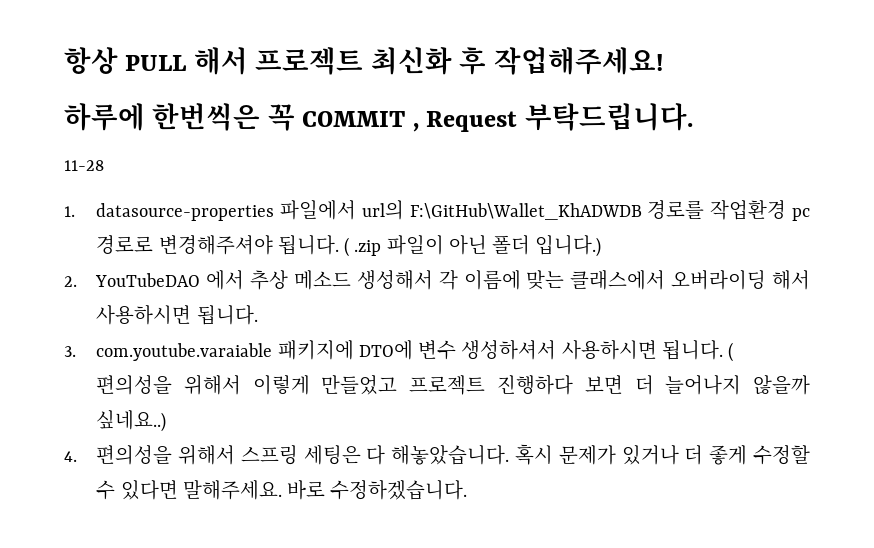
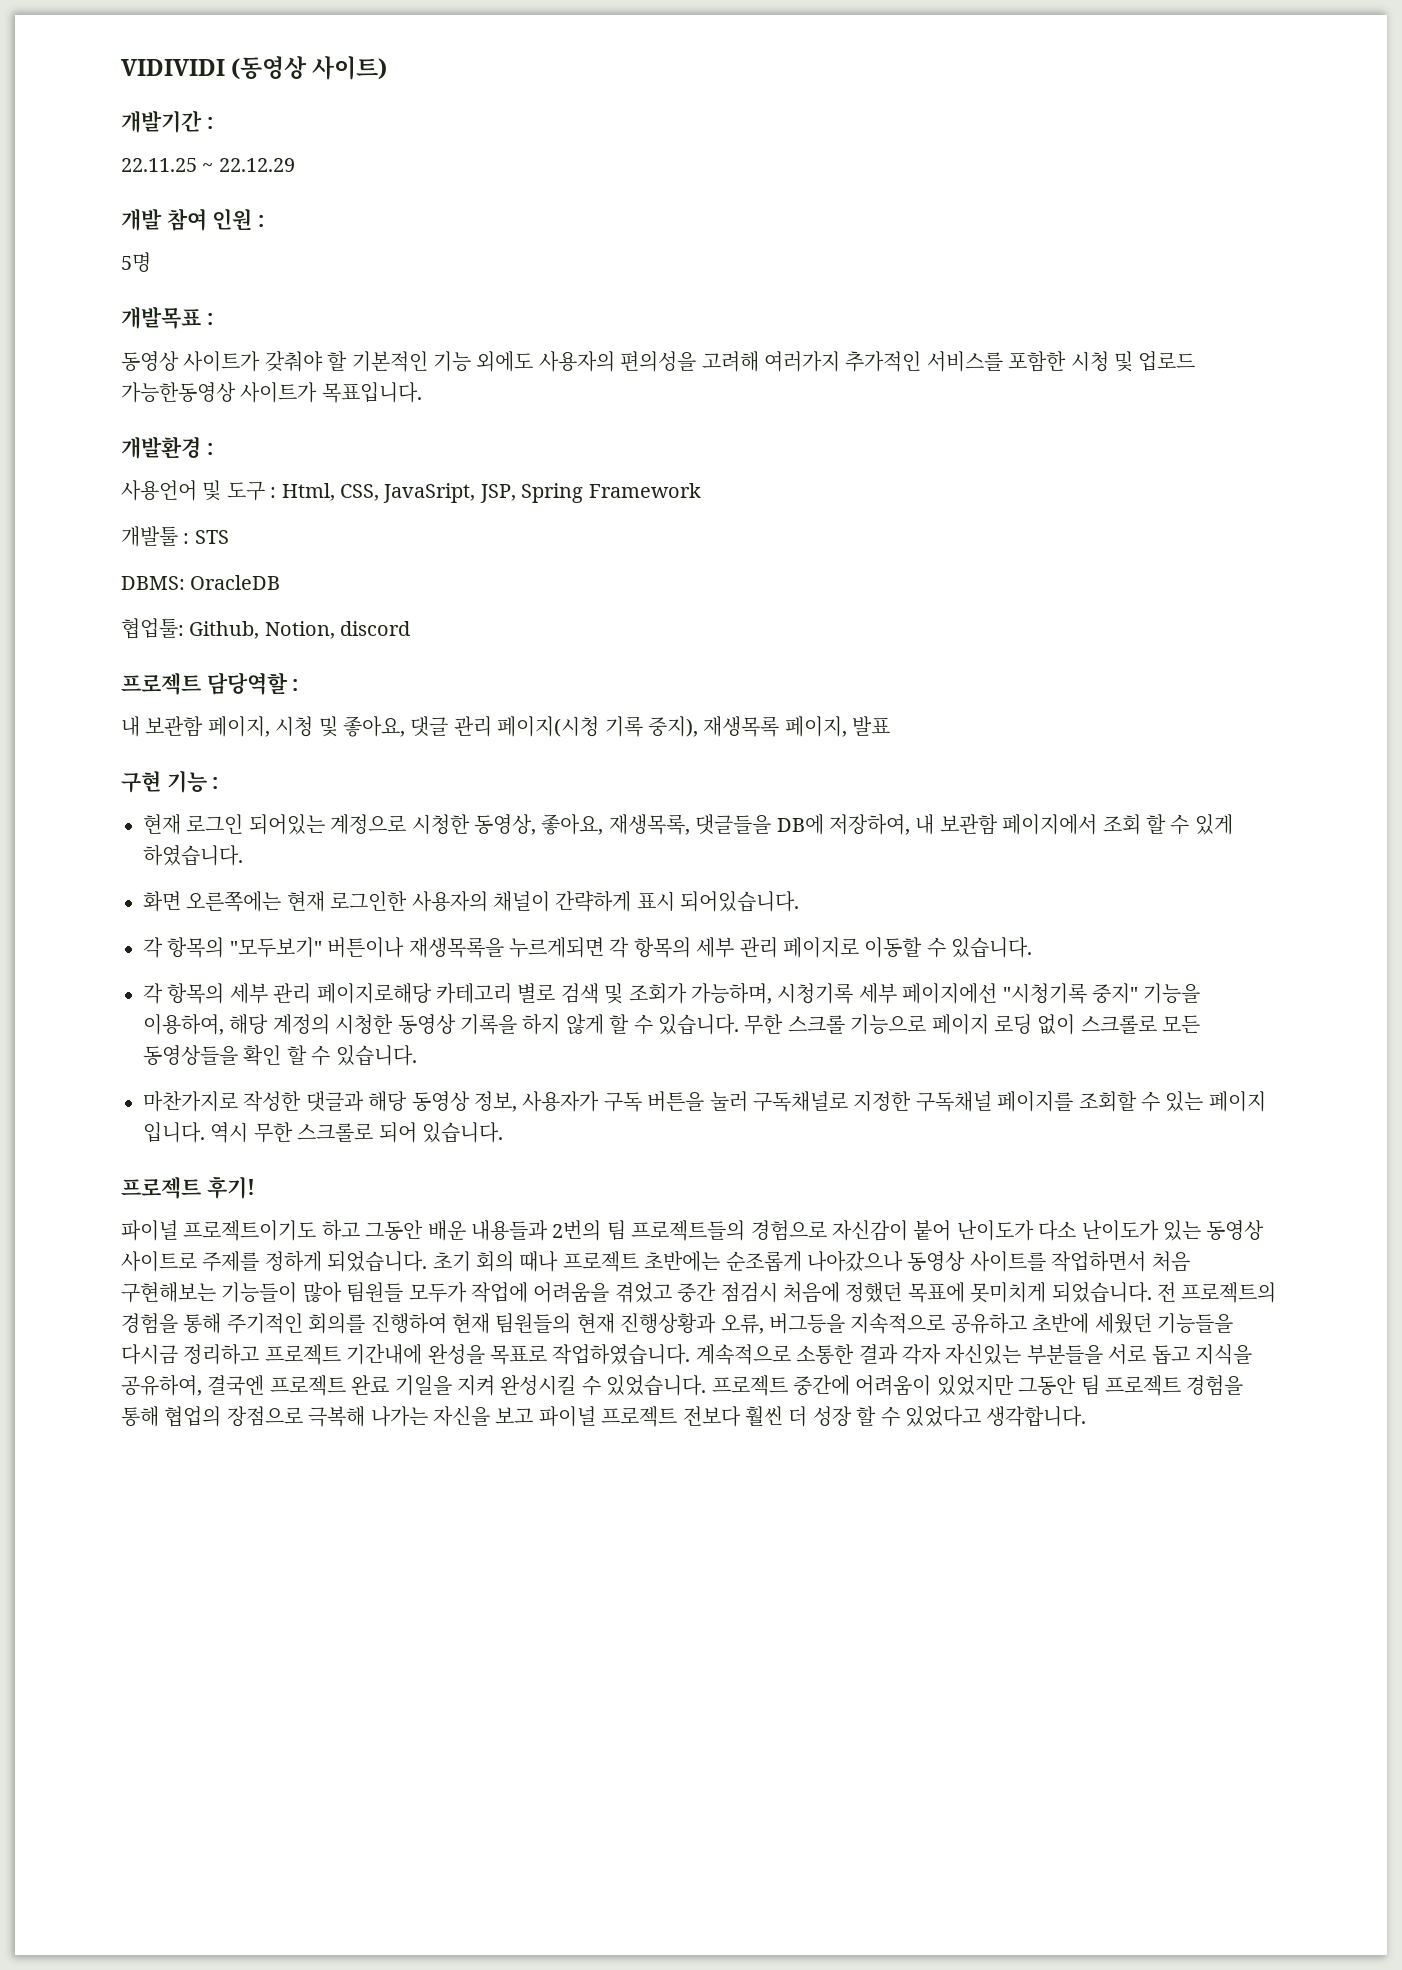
- 항상 PULL 해서 프로젝트 최신화 후 작업해주세요!
- 하루에 한번씩은 꼭 COMMIT , Request 부탁드립니다.
- 11-28
- 1. datasource-properties 파일에서 url의 F:\GitHub\Wallet_KhADWDB 경로를 작업환경 pc 경로로 변경해주셔야 됩니다. ( .zip 파일이 아닌 폴더 입니다.)
- 2. YouTubeDAO 에서 추상 메소드 생성해서 각 이름에 맞는 클래스에서 오버라이딩 해서 사용하시면 됩니다.
- 3. com.youtube.varaiable 패키지에 DTO에 변수 생성하셔서 사용하시면 됩니다. ( 편의성을 위해서 이렇게 만들었고 프로젝트 진행하다 보면 더 늘어나지 않을까 싶네요..)
- 4. 편의성을 위해서 스프링 세팅은 다 해놓았습니다. 혹시 문제가 있거나 더 좋게 수정할 수 있다면 말해주세요. 바로 수정하겠습니다.
+ VIDIVIDI (동영상 사이트)
+ 개발기간 :
+ 22.11.25 ~ 22.12.29
+ 개발 참여 인원 :
+ 5명
+ 개발목표 :
+ 동영상 사이트가 갖춰야 할 기본적인 기능 외에도 사용자의 편의성을 고려해 여러가지 추가적인 서비스를 포함한 시청 및 업로드 가능한동영상 사이트가 목표입니다.
+ 개발환경 :
+ 사용언어 및 도구 : Html, CSS, JavaSript, JSP, Spring Framework
+ 개발툴 : STS
+ DBMS: OracleDB
+ 협업툴: Github, Notion, discord
+ 프로젝트 담당역할 :
+ 내 보관함 페이지, 시청 및 좋아요, 댓글 관리 페이지(시청 기록 중지), 재생목록 페이지, 발표
+ 구현 기능 :
+ 현재 로그인 되어있는 계정으로 시청한 동영상, 좋아요, 재생목록, 댓글들을 DB에 저장하여, 내 보관함 페이지에서 조회 할 수 있게 하였습니다.
+ 화면 오른쪽에는 현재 로그인한 사용자의 채널이 간략하게 표시 되어있습니다.
+ 각 항목의 "모두보기" 버튼이나 재생목록을 누르게되면 각 항목의 세부 관리 페이지로 이동할 수 있습니다.
+ 각 항목의 세부 관리 페이지로해당 카테고리 별로 검색 및 조회가 가능하며, 시청기록 세부 페이지에선 "시청기록 중지" 기능을 이용하여, 해당 계정의 시청한 동영상 기록을 하지 않게 할 수 있습니다. 무한 스크롤 기능으로 페이지 로딩 없이 스크롤로 모든 동영상들을 확인 할 수 있습니다.
+ 마찬가지로 작성한 댓글과 해당 동영상 정보, 사용자가 구독 버튼을 눌러 구독채널로 지정한 구독채널 페이지를 조회할 수 있는 페이지 입니다. 역시 무한 스크롤로 되어 있습니다.
+ 프로젝트 후기!
+ 파이널 프로젝트이기도 하고 그동안 배운 내용들과 2번의 팀 프로젝트들의 경험으로 자신감이 붙어 난이도가 다소 난이도가 있는 동영상 사이트로 주제를 정하게 되었습니다. 초기 회의 때나 프로젝트 초반에는 순조롭게 나아갔으나 동영상 사이트를 작업하면서 처음 구현해보는 기능들이 많아 팀원들 모두가 작업에 어려움을 겪었고 중간 점검시 처음에 정했던 목표에 못미치게 되었습니다. 전 프로젝트의 경험을 통해 주기적인 회의를 진행하여 현재 팀원들의 현재 진행상황과 오류, 버그등을 지속적으로 공유하고 초반에 세웠던 기능들을 다시금 정리하고 프로젝트 기간내에 완성을 목표로 작업하였습니다. 계속적으로 소통한 결과 각자 자신있는 부분들을 서로 돕고 지식을 공유하여, 결국엔 프로젝트 완료 기일을 지켜 완성시킬 수 있었습니다. 프로젝트 중간에 어려움이 있었지만 그동안 팀 프로젝트 경험을 통해 협업의 장점으로 극복해 나가는 자신을 보고 파이널 프로젝트 전보다 훨씬 더 성장 할 수 있었다고 생각합니다.

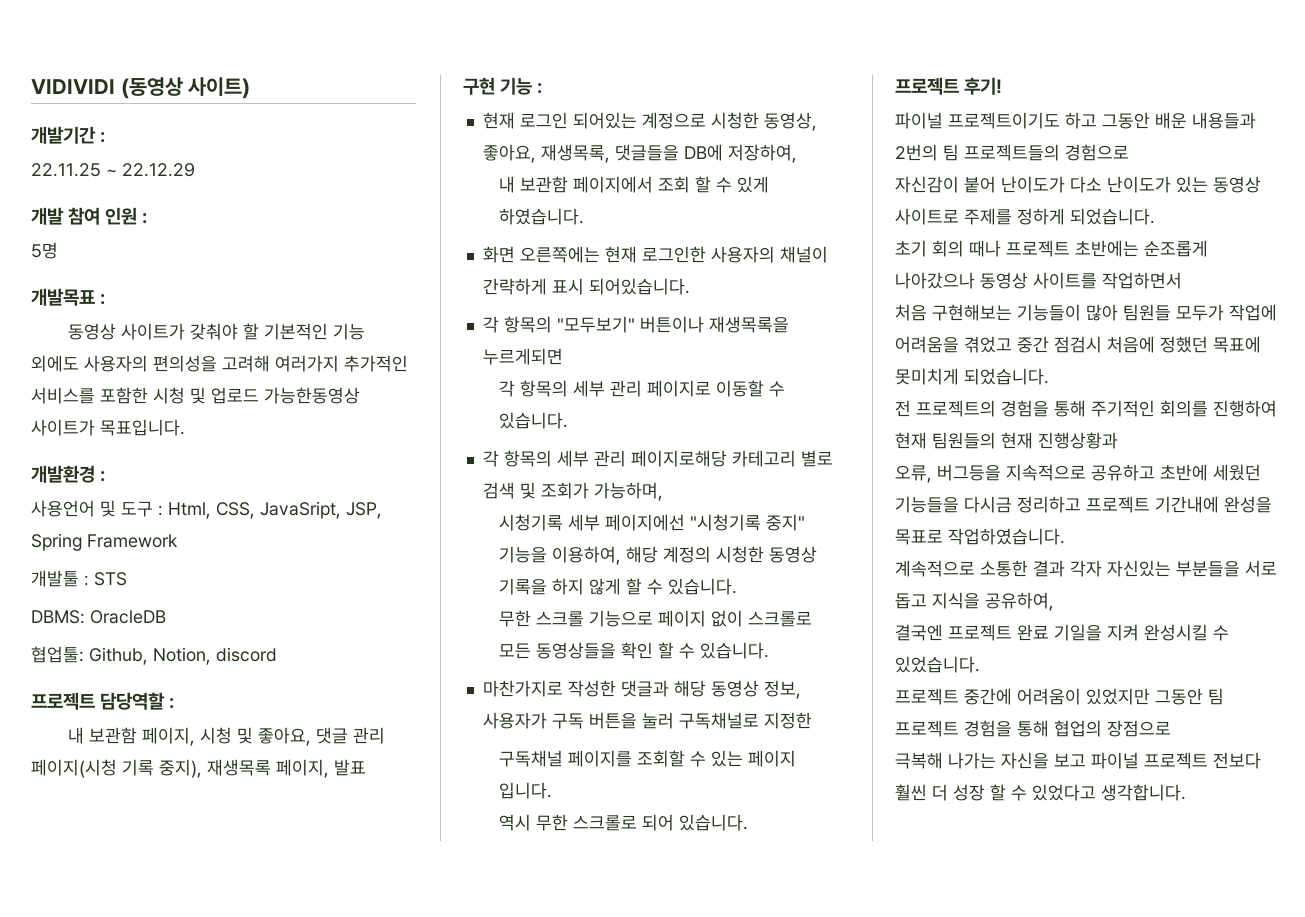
- 현재 로그인 되어있는 계정으로 시청한 동영상, 좋아요, 재생목록, 댓글들을 DB에 저장하여, 내 보관함 페이지에서 조회 할 수 있게 하였습니다.
+ 현재 로그인 되어있는 계정으로 시청한 동영상, 좋아요, 재생목록, 댓글들을 DB에 저장하여,
+ 내 보관함 페이지에서 조회 할 수 있게 하였습니다.
- 각 항목의 "모두보기" 버튼이나 재생목록을 누르게되면 각 항목의 세부 관리 페이지로 이동할 수 있습니다.
+ 각 항목의 "모두보기" 버튼이나 재생목록을 누르게되면
+ 각 항목의 세부 관리 페이지로 이동할 수 있습니다.
- 각 항목의 세부 관리 페이지로해당 카테고리 별로 검색 및 조회가 가능하며, 시청기록 세부 페이지에선 "시청기록 중지" 기능을 이용하여, 해당 계정의 시청한 동영상 기록을 하지 않게 할 수 있습니다. 무한 스크롤 기능으로 페이지 로딩 없이 스크롤로 모든 동영상들을 확인 할 수 있습니다.
+ 각 항목의 세부 관리 페이지로해당 카테고리 별로 검색 및 조회가 가능하며,
+ 시청기록 세부 페이지에선 "시청기록 중지" 기능을 이용하여, 해당 계정의 시청한 동영상 기록을 하지 않게 할 수 있습니다.
+ 무한 스크롤 기능으로 페이지 없이 스크롤로 모든 동영상들을 확인 할 수 있습니다.
- 마찬가지로 작성한 댓글과 해당 동영상 정보, 사용자가 구독 버튼을 눌러 구독채널로 지정한 구독채널 페이지를 조회할 수 있는 페이지 입니다. 역시 무한 스크롤로 되어 있습니다.
+ 마찬가지로 작성한 댓글과 해당 동영상 정보, 사용자가 구독 버튼을 눌러 구독채널로 지정한
+ 구독채널 페이지를 조회할 수 있는 페이지 입니다.
+ 역시 무한 스크롤로 되어 있습니다.
- 파이널 프로젝트이기도 하고 그동안 배운 내용들과 2번의 팀 프로젝트들의 경험으로 자신감이 붙어 난이도가 다소 난이도가 있는 동영상 사이트로 주제를 정하게 되었습니다. 초기 회의 때나 프로젝트 초반에는 순조롭게 나아갔으나 동영상 사이트를 작업하면서 처음 구현해보는 기능들이 많아 팀원들 모두가 작업에 어려움을 겪었고 중간 점검시 처음에 정했던 목표에 못미치게 되었습니다. 전 프로젝트의 경험을 통해 주기적인 회의를 진행하여 현재 팀원들의 현재 진행상황과 오류, 버그등을 지속적으로 공유하고 초반에 세웠던 기능들을 다시금 정리하고 프로젝트 기간내에 완성을 목표로 작업하였습니다. 계속적으로 소통한 결과 각자 자신있는 부분들을 서로 돕고 지식을 공유하여, 결국엔 프로젝트 완료 기일을 지켜 완성시킬 수 있었습니다. 프로젝트 중간에 어려움이 있었지만 그동안 팀 프로젝트 경험을 통해 협업의 장점으로 극복해 나가는 자신을 보고 파이널 프로젝트 전보다 훨씬 더 성장 할 수 있었다고 생각합니다.
+ 파이널 프로젝트이기도 하고 그동안 배운 내용들과 2번의 팀 프로젝트들의 경험으로
+ 자신감이 붙어 난이도가 다소 난이도가 있는 동영상 사이트로 주제를 정하게 되었습니다.
+ 초기 회의 때나 프로젝트 초반에는 순조롭게 나아갔으나 동영상 사이트를 작업하면서
+ 처음 구현해보는 기능들이 많아 팀원들 모두가 작업에 어려움을 겪었고 중간 점검시 처음에 정했던 목표에 못미치게 되었습니다.
+ 전 프로젝트의 경험을 통해 주기적인 회의를 진행하여 현재 팀원들의 현재 진행상황과
+ 오류, 버그등을 지속적으로 공유하고 초반에 세웠던 기능들을 다시금 정리하고 프로젝트 기간내에 완성을 목표로 작업하였습니다.
+ 계속적으로 소통한 결과 각자 자신있는 부분들을 서로 돕고 지식을 공유하여,
+ 결국엔 프로젝트 완료 기일을 지켜 완성시킬 수 있었습니다.
+ 프로젝트 중간에 어려움이 있었지만 그동안 팀 프로젝트 경험을 통해 협업의 장점으로
+ 극복해 나가는 자신을 보고 파이널 프로젝트 전보다 훨씬 더 성장 할 수 있었다고 생각합니다.

